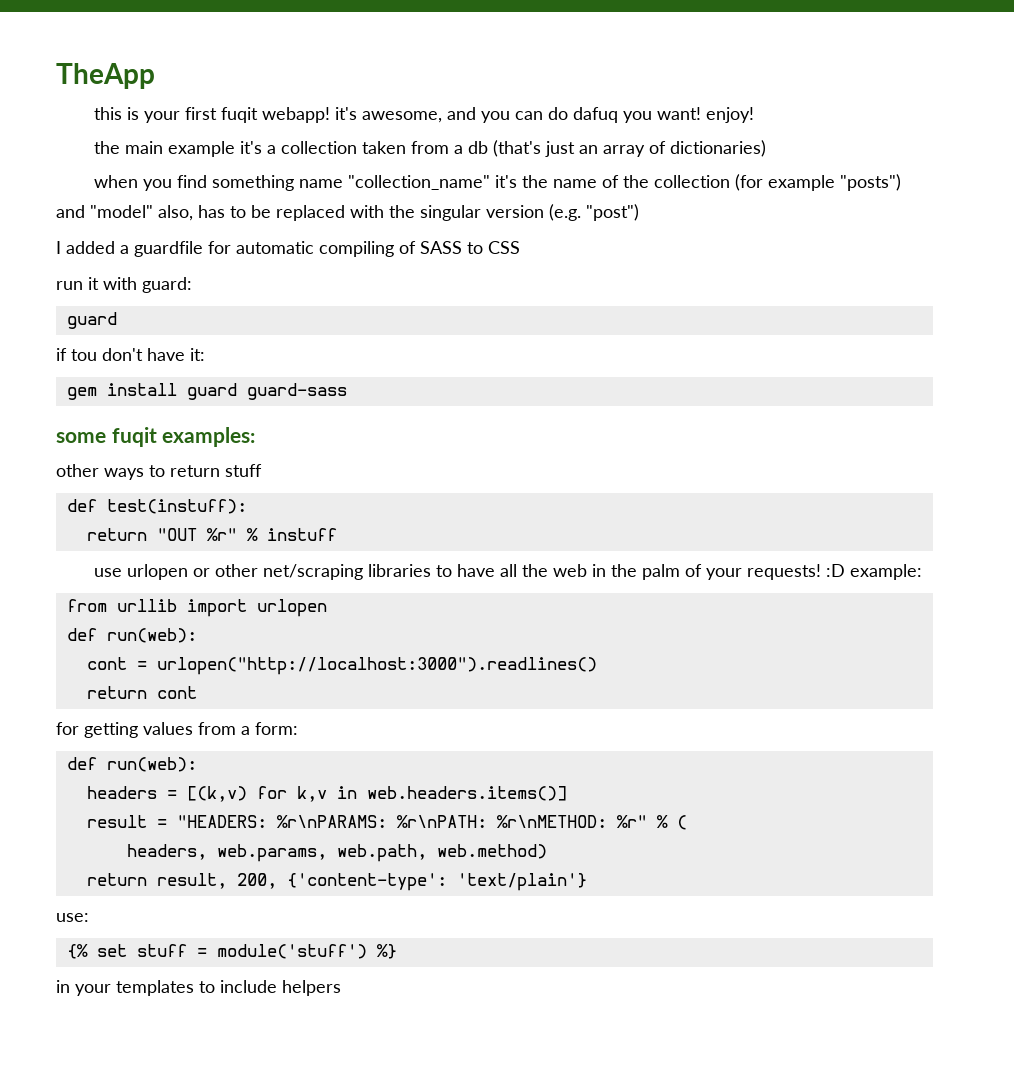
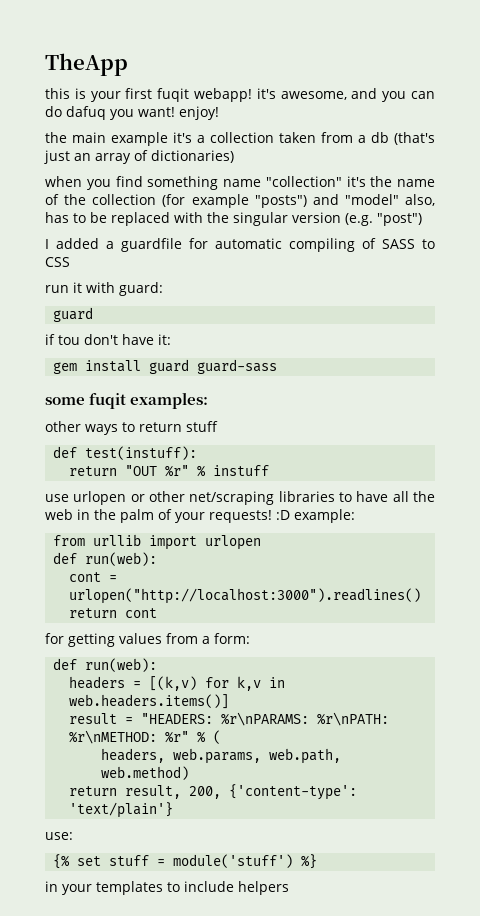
- when you find something name "collection_name" it's the name of the collection (for example "posts") and "model" also, has to be replaced with the singular version (e.g. "post")
+ when you find something name "collection" it's the name of the collection (for example "posts") and "model" also, has to be replaced with the singular version (e.g. "post")

